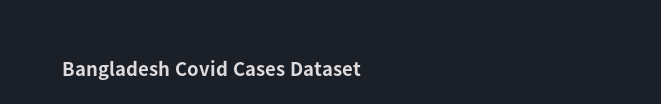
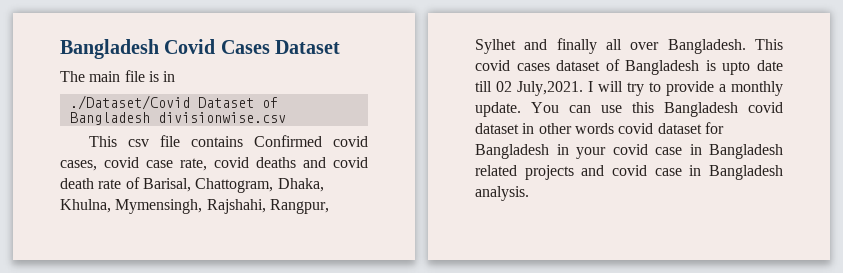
+ The main file is in
+ ./Dataset/Covid Dataset of Bangladesh divisionwise.csv
+ This csv file contains Confirmed covid cases, covid case rate, covid deaths and covid death rate of Barisal, Chattogram, Dhaka, Khulna, Mymensingh, Rajshahi, Rangpur, Sylhet and finally all over Bangladesh. This covid cases dataset of Bangladesh is upto date till 02 July,2021. I will try to provide a monthly update. You can use this Bangladesh covid dataset in other words covid dataset for Bangladesh in your covid case in Bangladesh related projects and covid case in Bangladesh analysis.

